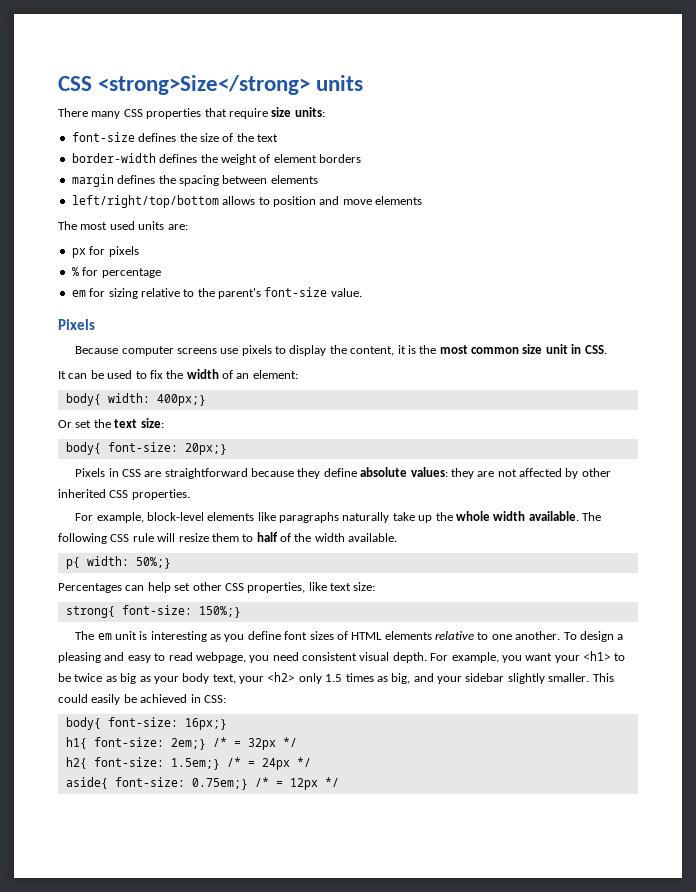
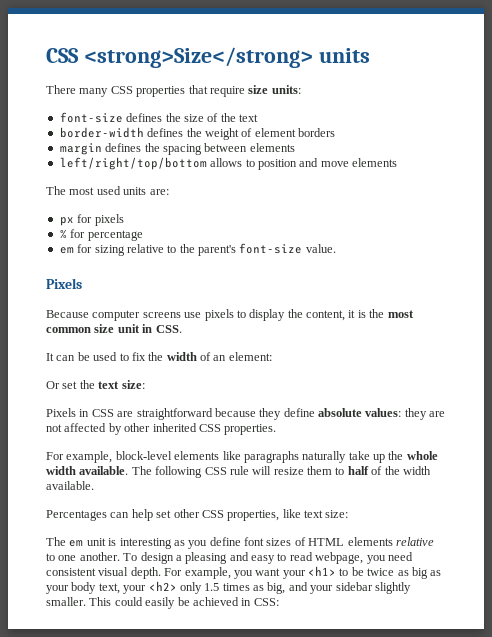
- body{ width: 400px;}
- body{ font-size: 20px;}
- p{ width: 50%;}
- strong{ font-size: 150%;}
- body{ font-size: 16px;}
- h1{ font-size: 2em;} /* = 32px */
- h2{ font-size: 1.5em;} /* = 24px */
- aside{ font-size: 0.75em;} /* = 12px */

